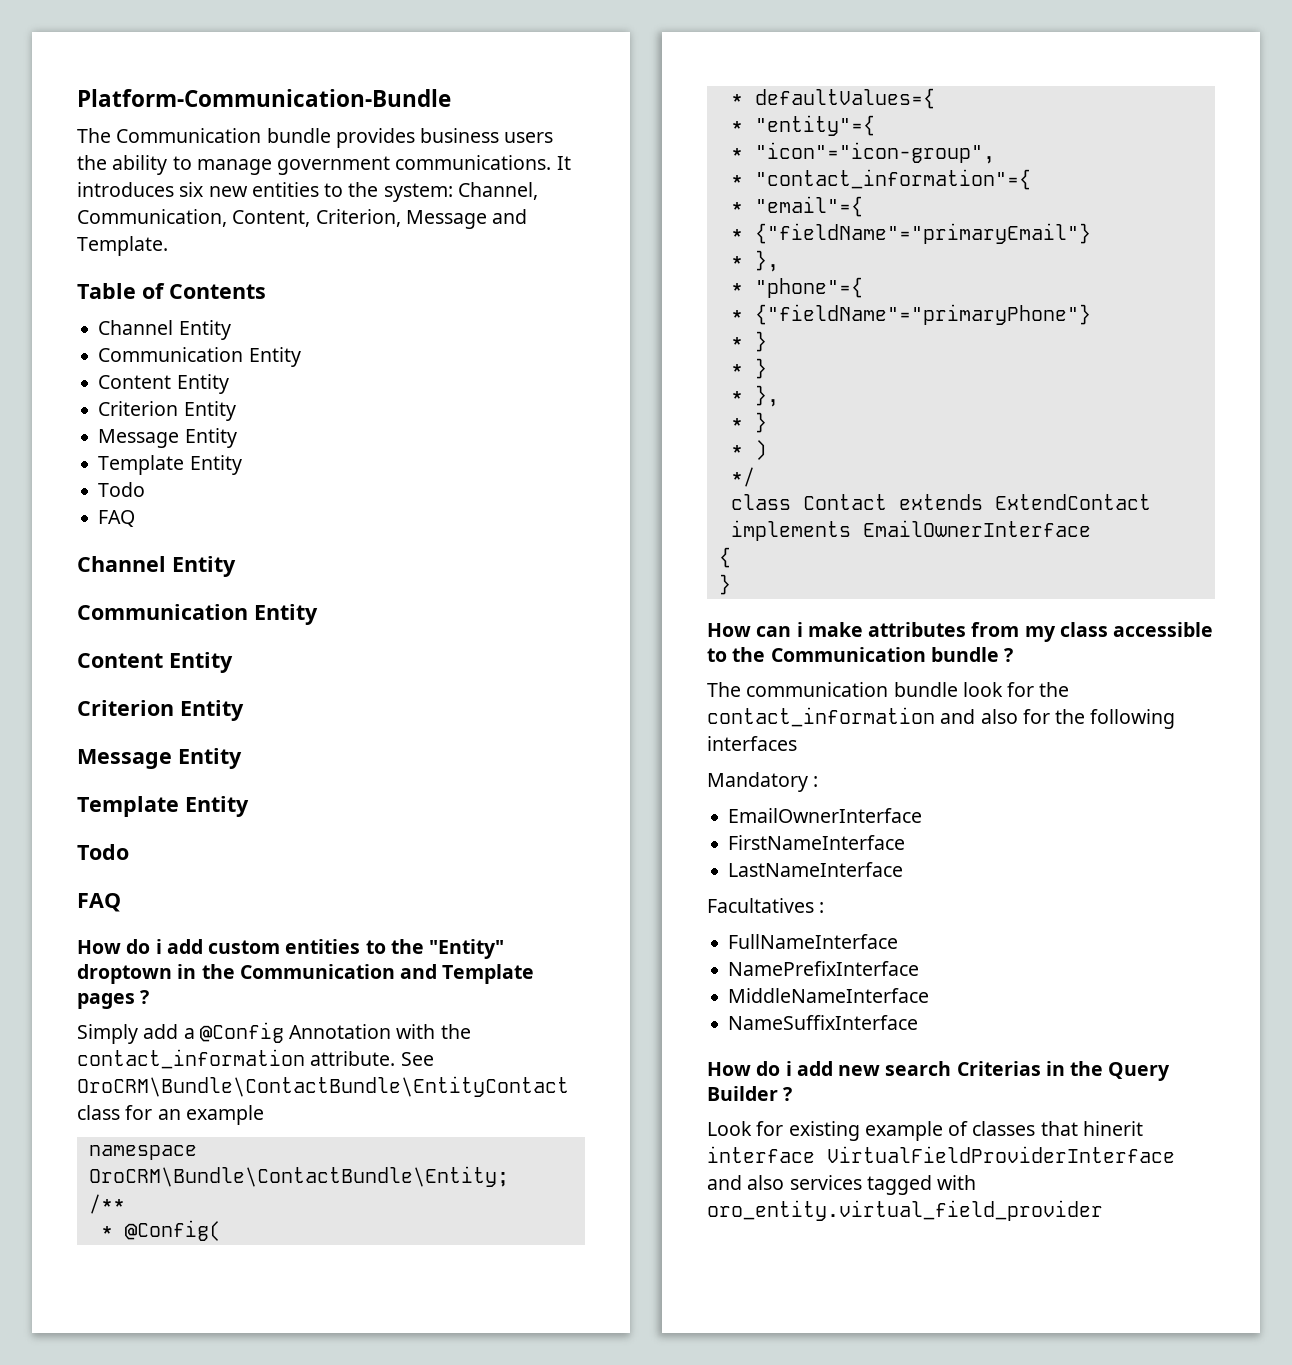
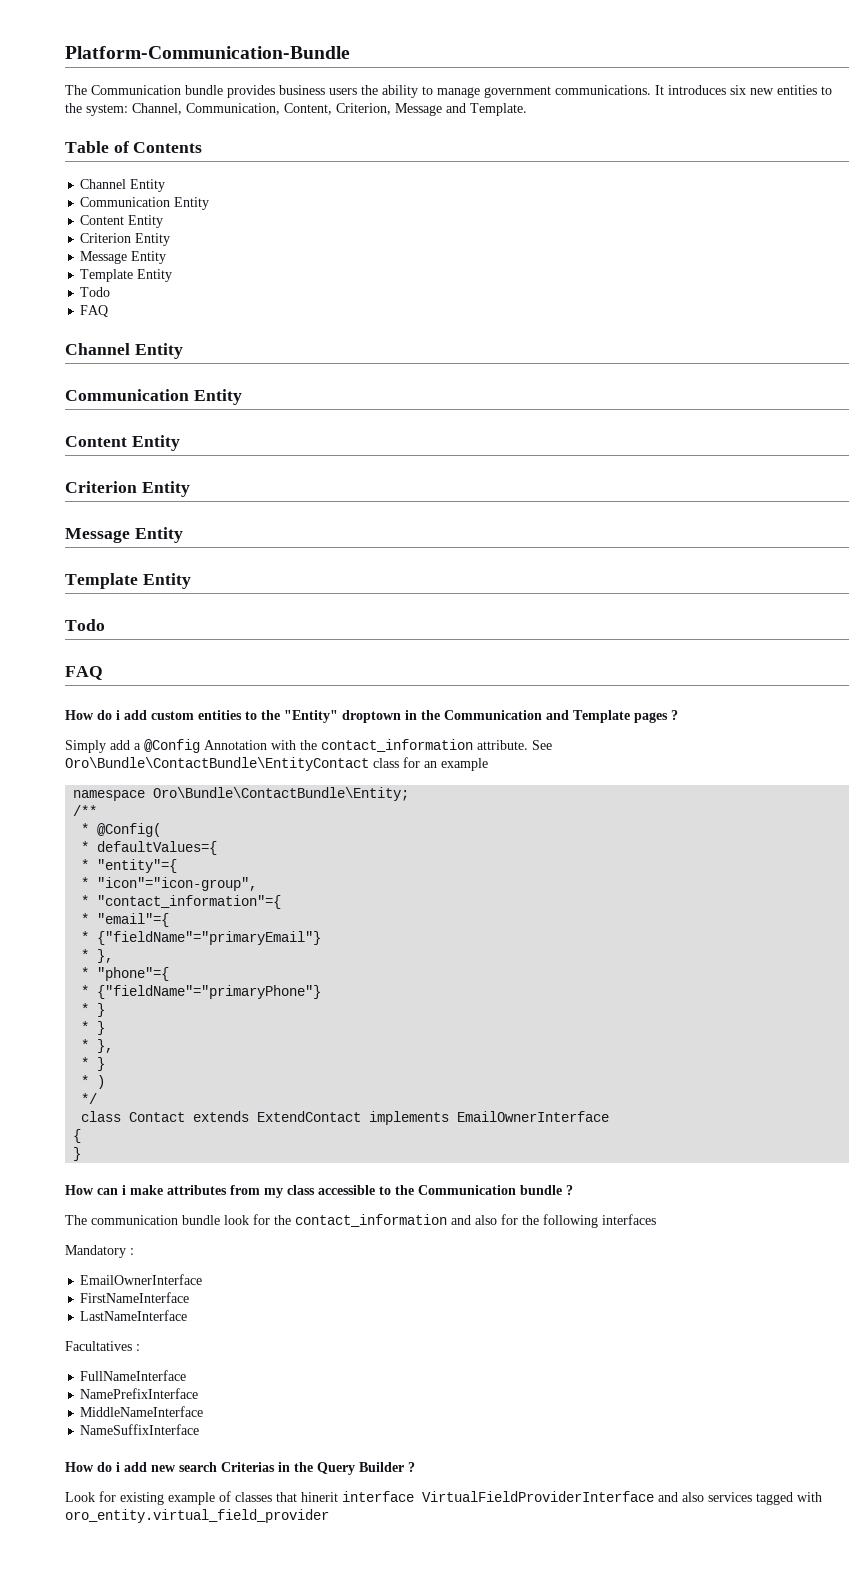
- See OroCRM\Bundle\ContactBundle\EntityContact class for an example
+ See Oro\Bundle\ContactBundle\EntityContact class for an example
- namespace OroCRM\Bundle\ContactBundle\Entity;
+ namespace Oro\Bundle\ContactBundle\Entity;

